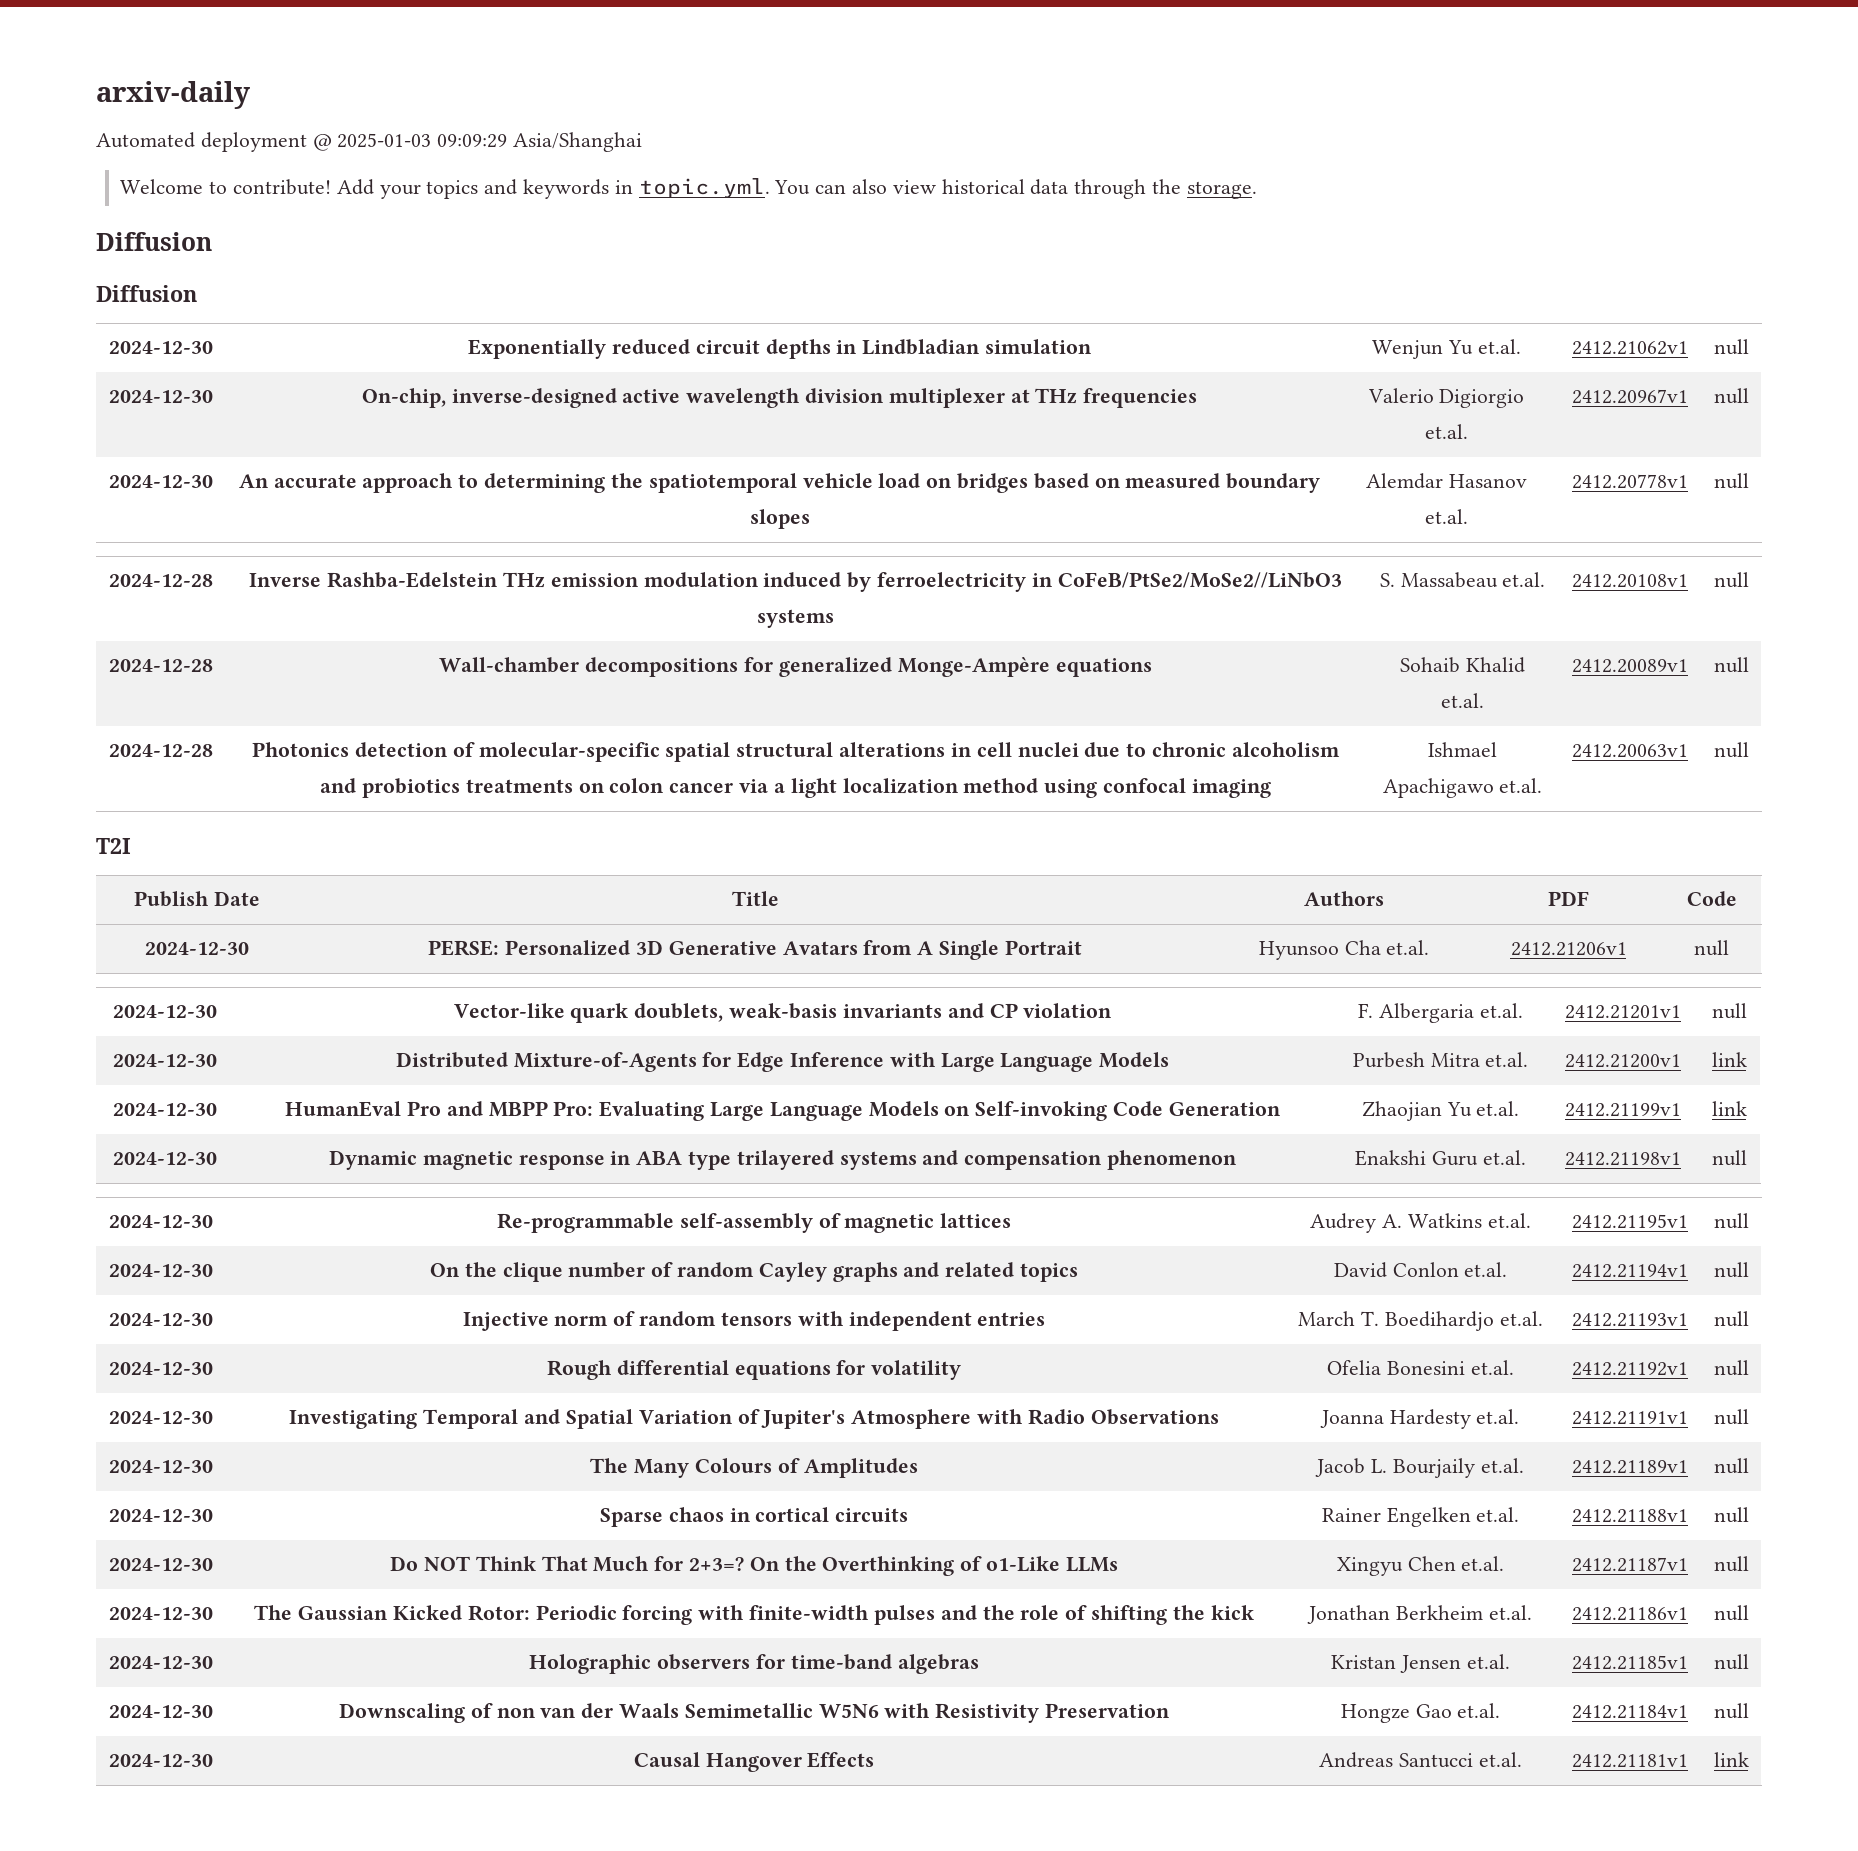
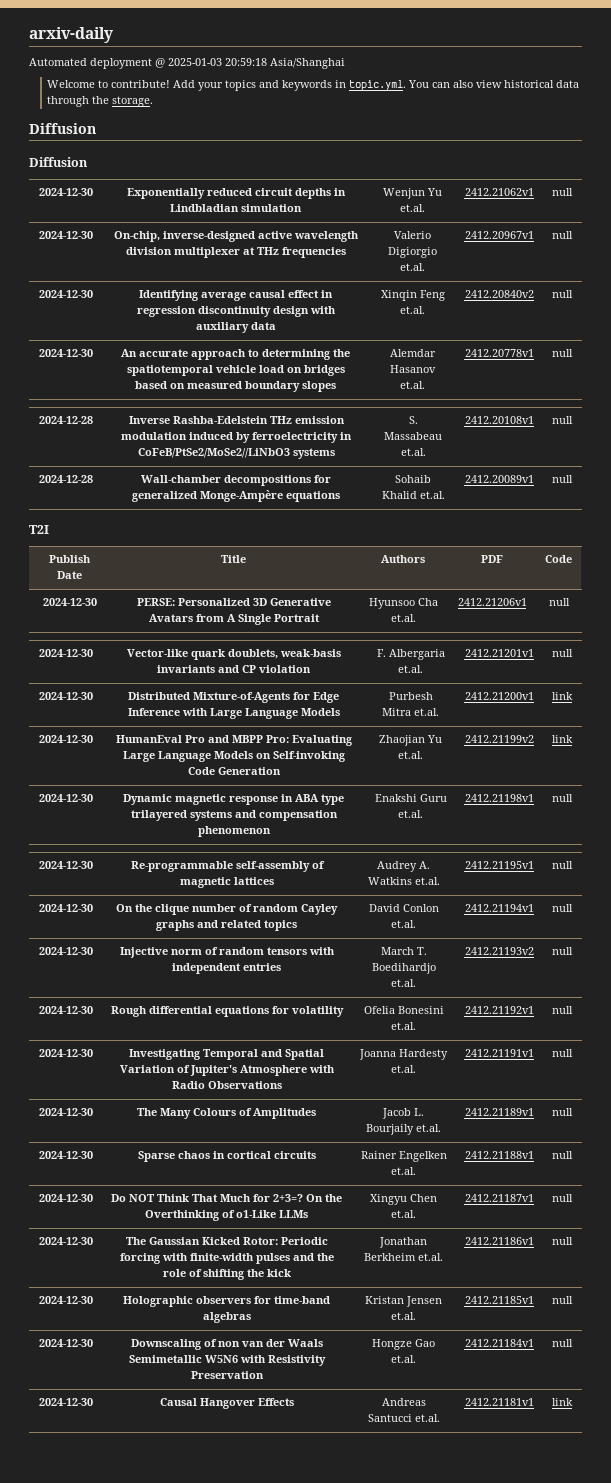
- Automated deployment @ 2025-01-03 09:09:29 Asia/Shanghai
+ Automated deployment @ 2025-01-03 20:59:18 Asia/Shanghai
+ 2024-12-30 | Identifying average causal effect in regression discontinuity design with auxiliary data | Xinqin Feng et.al. | 2412.20840v2 | null
- 2024-12-28 | Photonics detection of molecular-specific spatial structural alterations in cell nuclei due to chronic alcoholism and probiotics treatments on colon cancer via a light localization method using confocal imaging | Ishmael Apachigawo et.al. | 2412.20063v1 | null
- 2024-12-30 | HumanEval Pro and MBPP Pro: Evaluating Large Language Models on Self-invoking Code Generation | Zhaojian Yu et.al. | 2412.21199v1 | link
+ 2024-12-30 | HumanEval Pro and MBPP Pro: Evaluating Large Language Models on Self-invoking Code Generation | Zhaojian Yu et.al. | 2412.21199v2 | link
- 2024-12-30 | Injective norm of random tensors with independent entries | March T. Boedihardjo et.al. | 2412.21193v1 | null
+ 2024-12-30 | Injective norm of random tensors with independent entries | March T. Boedihardjo et.al. | 2412.21193v2 | null

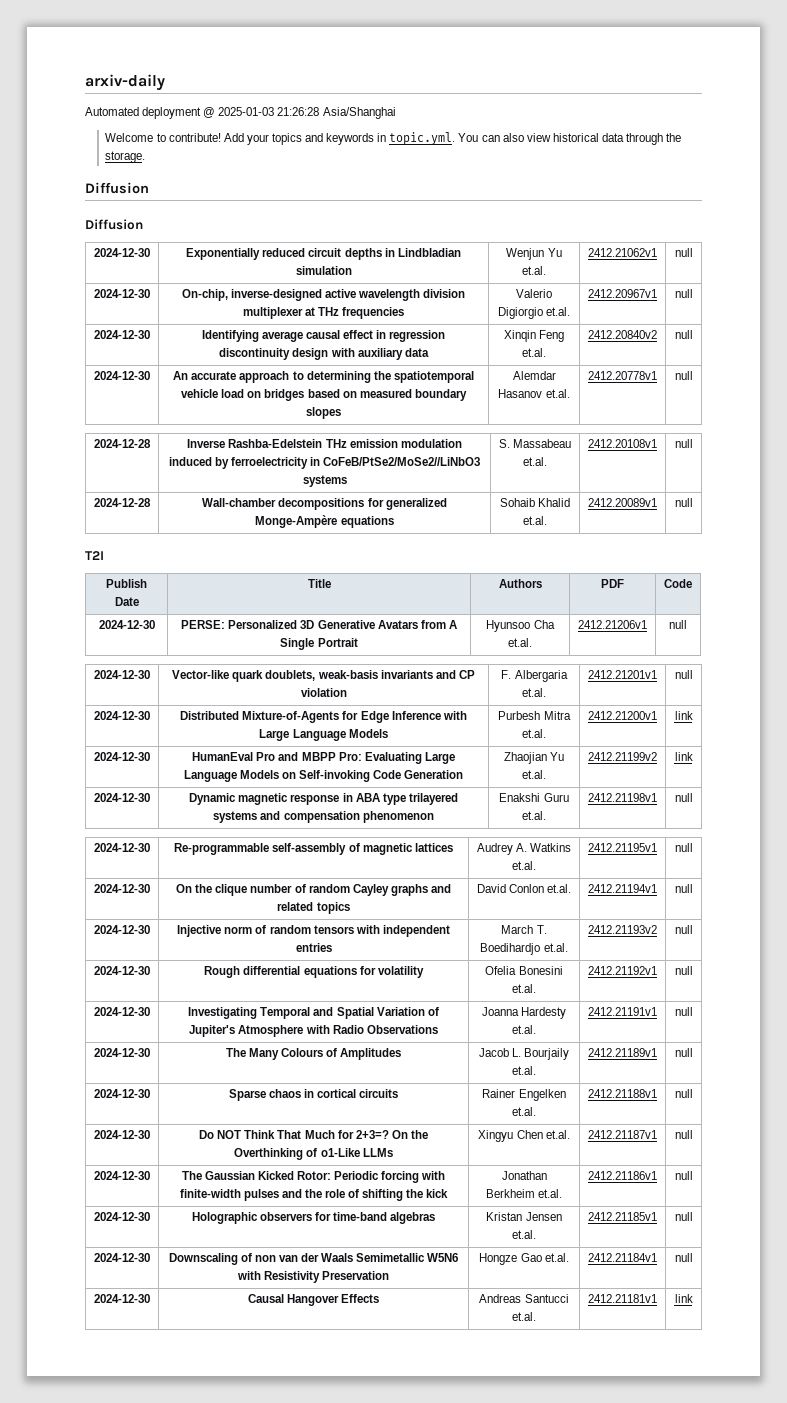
- Automated deployment @ 2025-01-03 20:59:18 Asia/Shanghai
+ Automated deployment @ 2025-01-03 21:26:28 Asia/Shanghai

